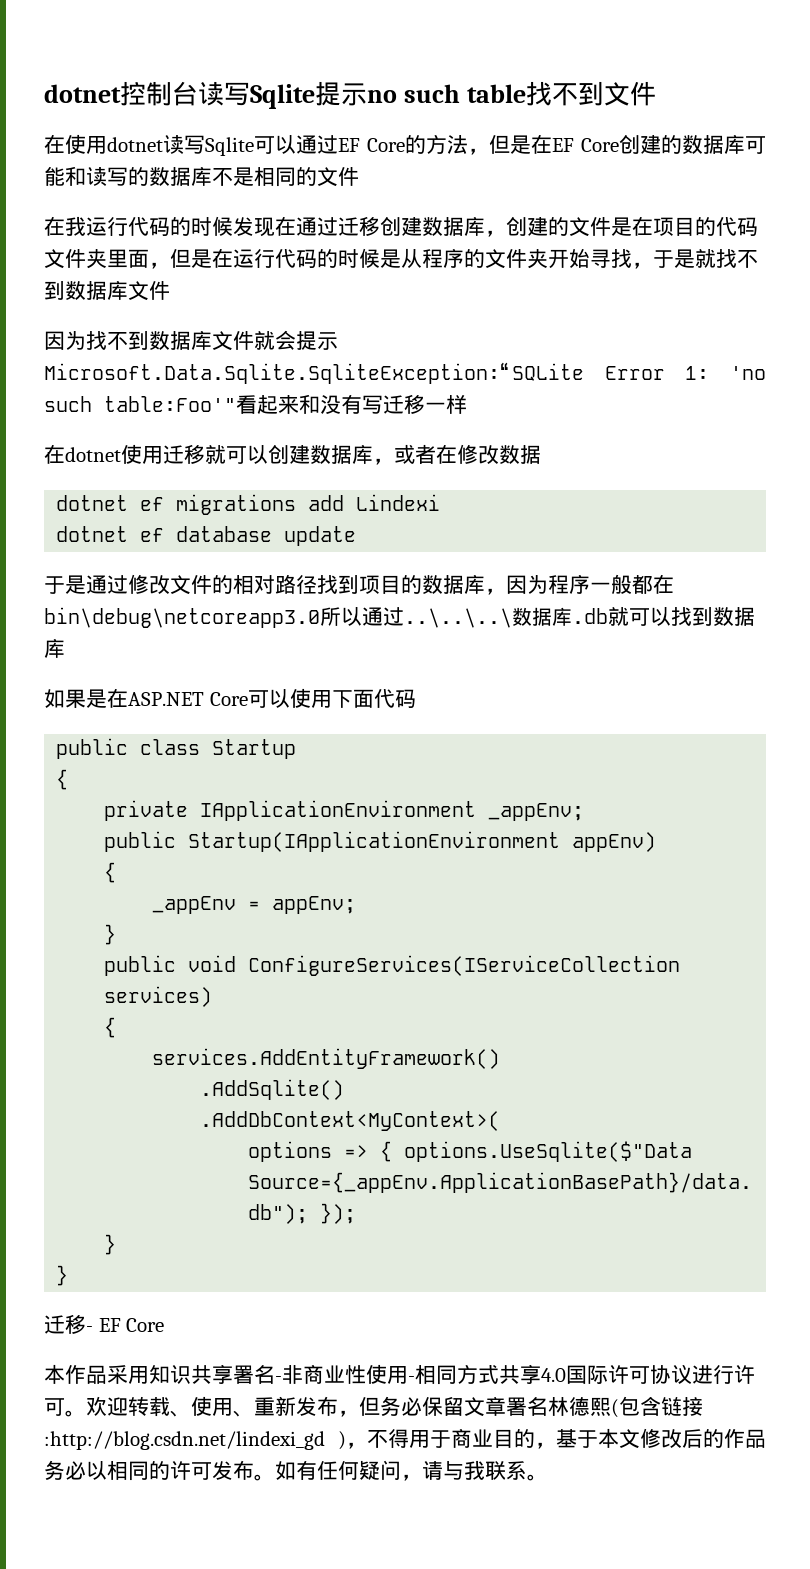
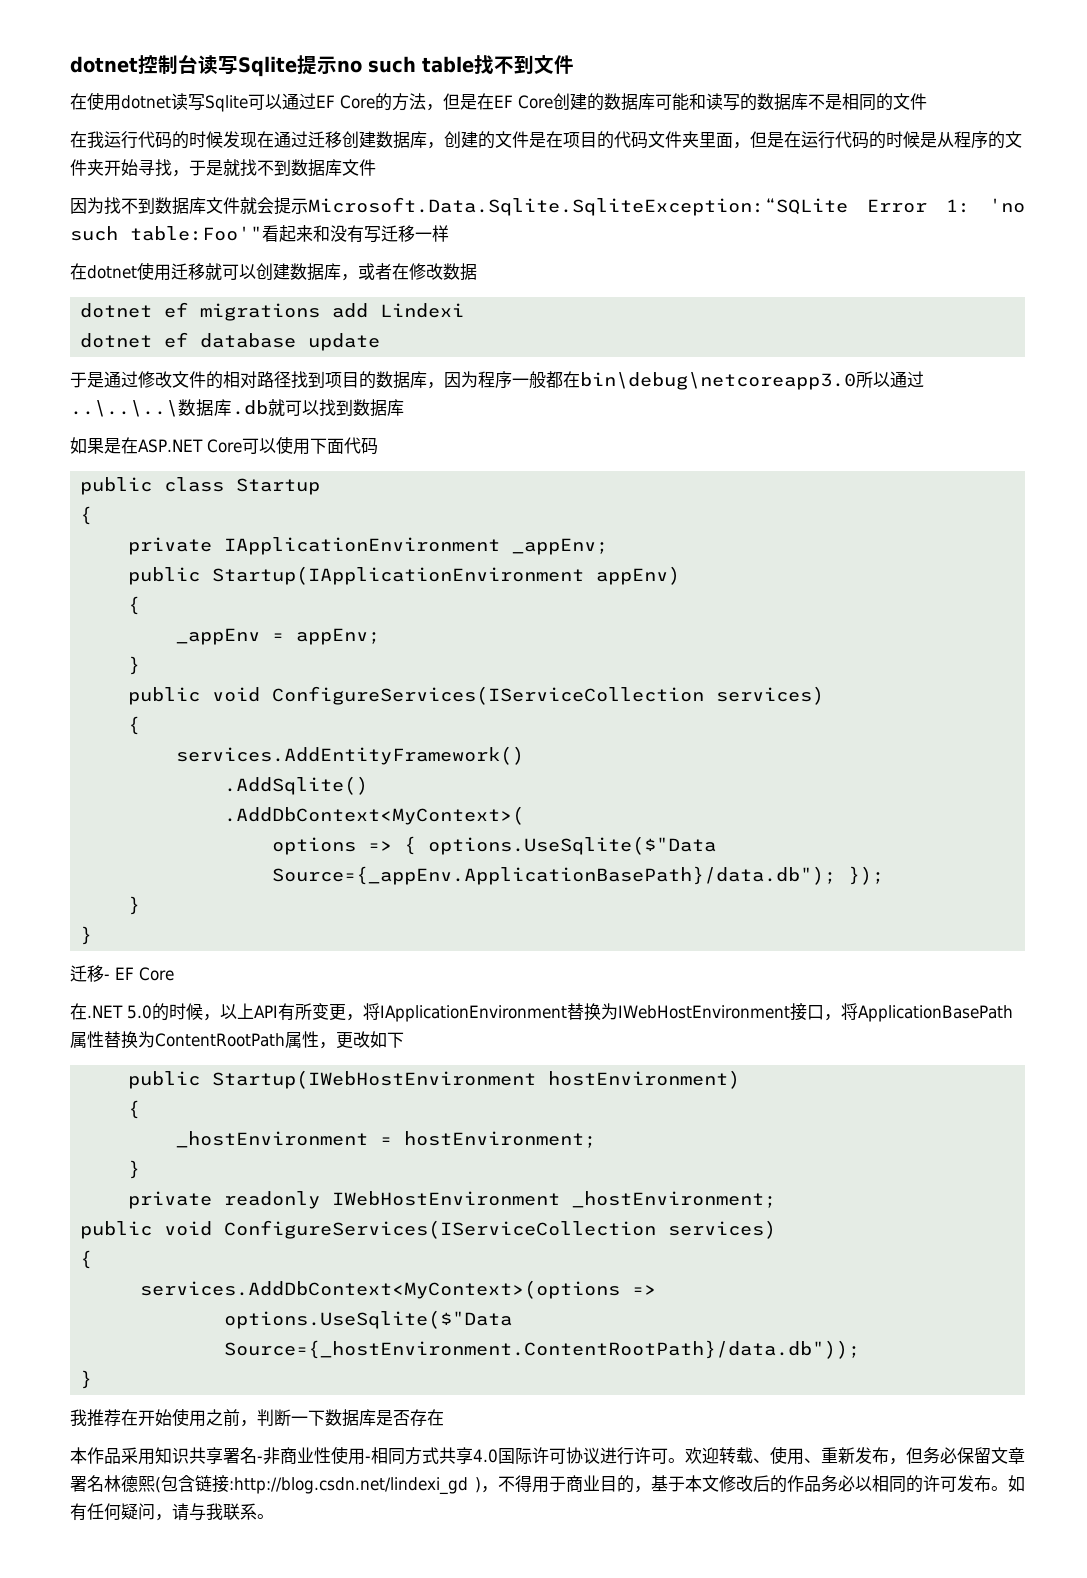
+ 在.NET 5.0的时候，以上API有所变更，将IApplicationEnvironment替换为IWebHostEnvironment接口，将ApplicationBasePath属性替换为ContentRootPath属性，更改如下
+ public Startup(IWebHostEnvironment hostEnvironment)
+ {
+ _hostEnvironment = hostEnvironment;
+ }
+ private readonly IWebHostEnvironment _hostEnvironment;
+ public void ConfigureServices(IServiceCollection services)
+ {
+ services.AddDbContext<MyContext>(options =>
+ options.UseSqlite($"Data Source={_hostEnvironment.ContentRootPath}/data.db"));
+ }
+ 我推荐在开始使用之前，判断一下数据库是否存在

